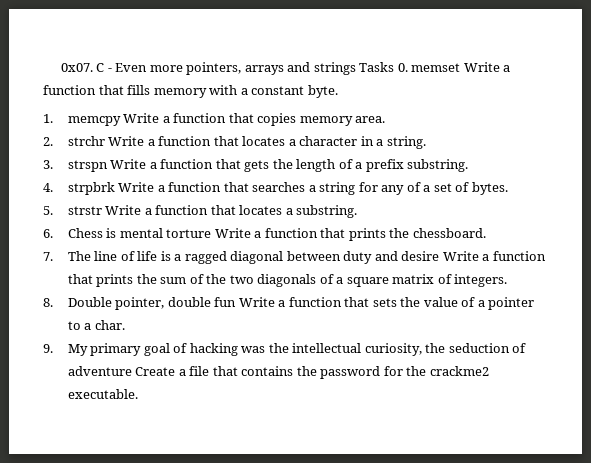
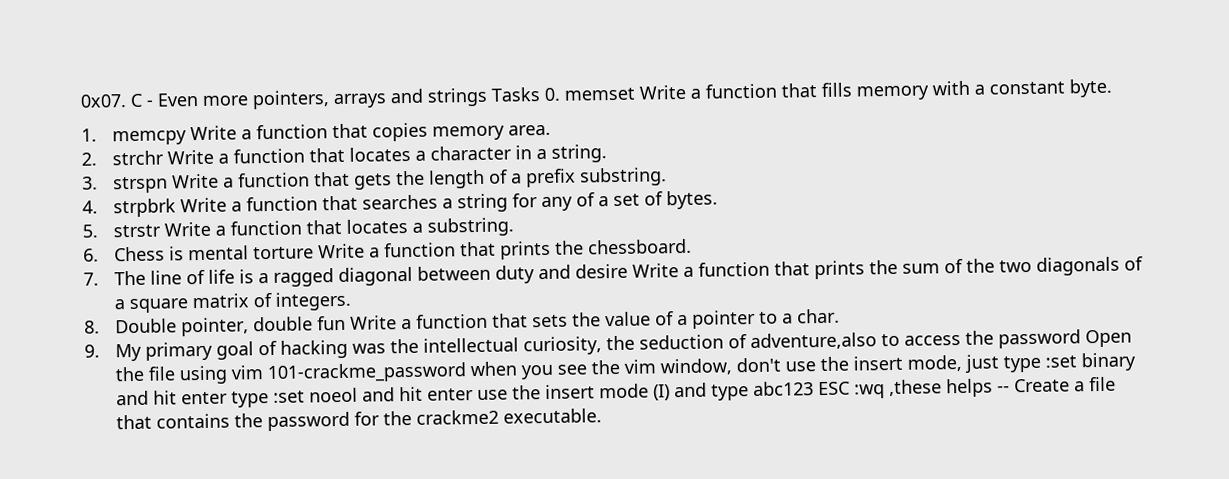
- 9. My primary goal of hacking was the intellectual curiosity, the seduction of adventure Create a file that contains the password for the crackme2 executable.
+ 9. My primary goal of hacking was the intellectual curiosity, the seduction of adventure,also to access the password Open the file using vim 101-crackme_password when you see the vim window, don't use the insert mode, just type :set binary and hit enter type :set noeol and hit enter use the insert mode (I) and type abc123 ESC :wq ,these helps -- Create a file that contains the password for the crackme2 executable.

